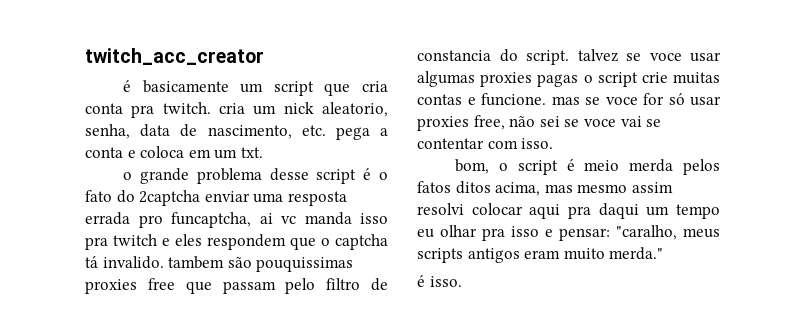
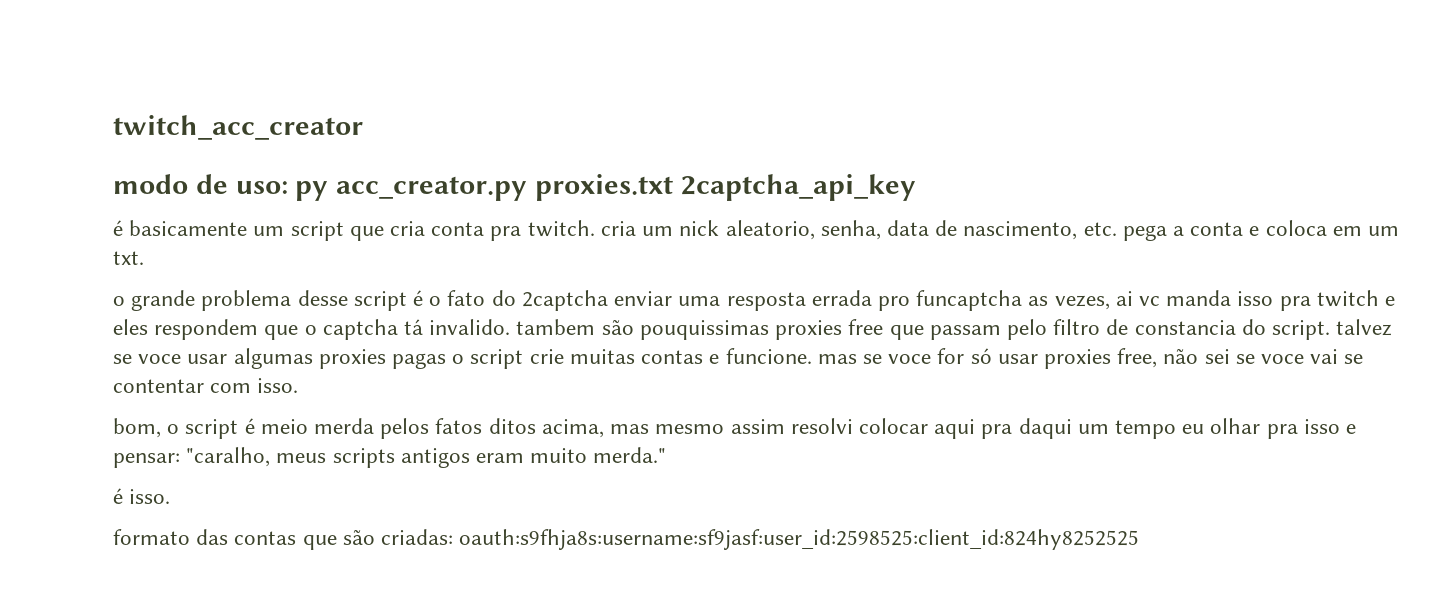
+ modo de uso: py acc_creator.py proxies.txt 2captcha_api_key
- o grande problema desse script é o fato do 2captcha enviar uma resposta errada pro funcaptcha, ai vc manda isso pra twitch e eles respondem que o captcha tá invalido. tambem são pouquissimas proxies free que passam pelo filtro de constancia do script. talvez se voce usar algumas proxies pagas o script crie muitas contas e funcione. mas se voce for só usar proxies free, não sei se voce vai se contentar com isso.
+ o grande problema desse script é o fato do 2captcha enviar uma resposta errada pro funcaptcha as vezes, ai vc manda isso pra twitch e eles respondem que o captcha tá invalido. tambem são pouquissimas proxies free que passam pelo filtro de constancia do script. talvez se voce usar algumas proxies pagas o script crie muitas contas e funcione. mas se voce for só usar proxies free, não sei se voce vai se contentar com isso.
+ formato das contas que são criadas: oauth:s9fhja8s:username:sf9jasf:user_id:2598525:client_id:824hy8252525

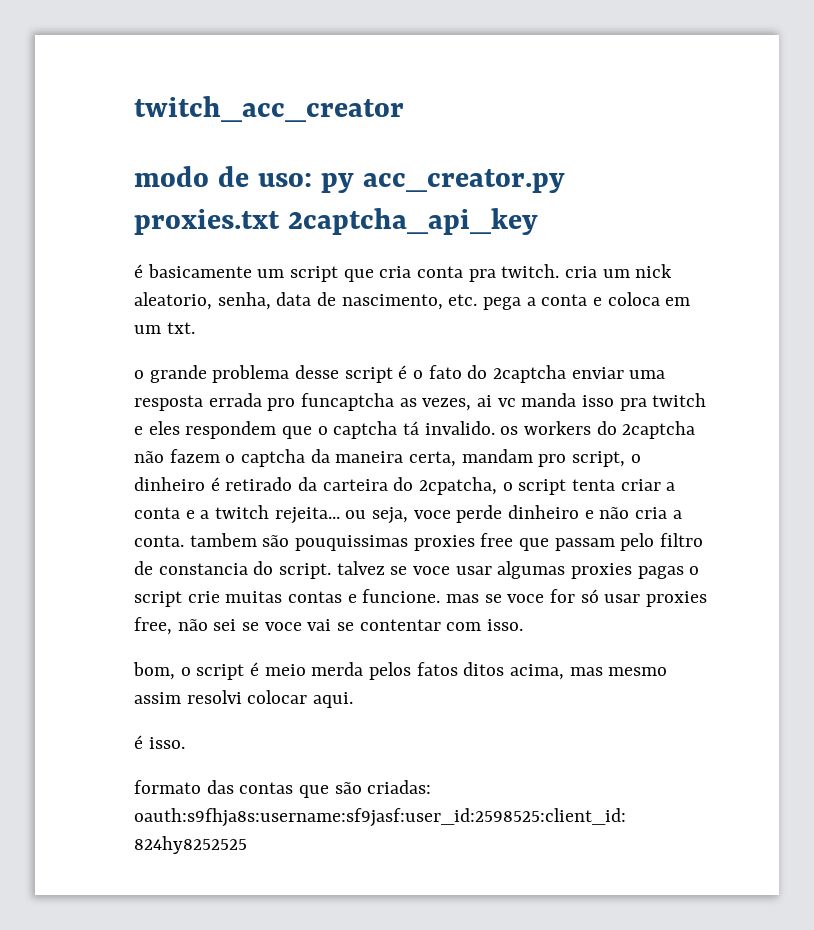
- o grande problema desse script é o fato do 2captcha enviar uma resposta errada pro funcaptcha as vezes, ai vc manda isso pra twitch e eles respondem que o captcha tá invalido. tambem são pouquissimas proxies free que passam pelo filtro de constancia do script. talvez se voce usar algumas proxies pagas o script crie muitas contas e funcione. mas se voce for só usar proxies free, não sei se voce vai se contentar com isso.
+ o grande problema desse script é o fato do 2captcha enviar uma resposta errada pro funcaptcha as vezes, ai vc manda isso pra twitch e eles respondem que o captcha tá invalido. os workers do 2captcha não fazem o captcha da maneira certa, mandam pro script, o dinheiro é retirado da carteira do 2cpatcha, o script tenta criar a conta e a twitch rejeita... ou seja, voce perde dinheiro e não cria a conta. tambem são pouquissimas proxies free que passam pelo filtro de constancia do script. talvez se voce usar algumas proxies pagas o script crie muitas contas e funcione. mas se voce for só usar proxies free, não sei se voce vai se contentar com isso.
- bom, o script é meio merda pelos fatos ditos acima, mas mesmo assim resolvi colocar aqui pra daqui um tempo eu olhar pra isso e pensar: "caralho, meus scripts antigos eram muito merda."
+ bom, o script é meio merda pelos fatos ditos acima, mas mesmo assim resolvi colocar aqui.

